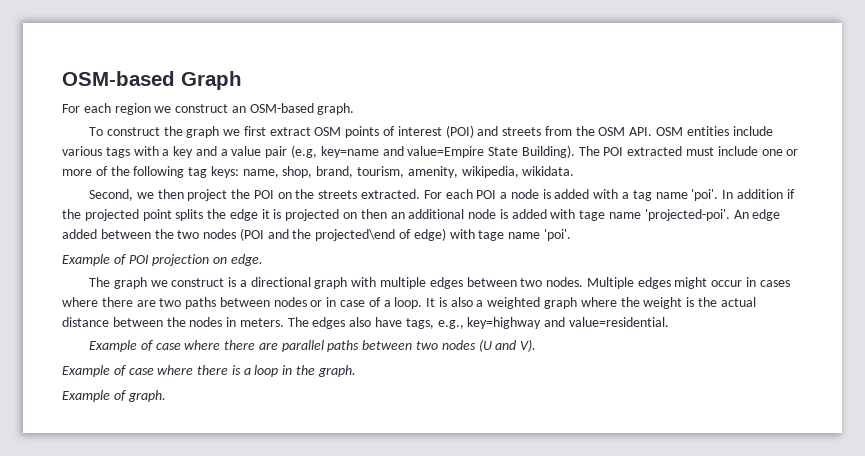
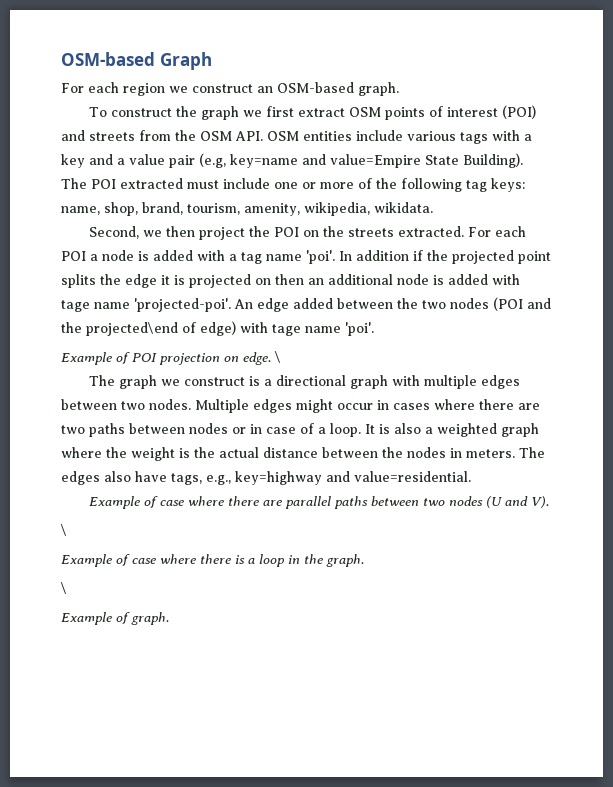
- Example of POI projection on edge.
+ Example of POI projection on edge. \
  Example of case where there are parallel paths between two nodes (U and V).
+ \
  Example of case where there is a loop in the graph.
+ \

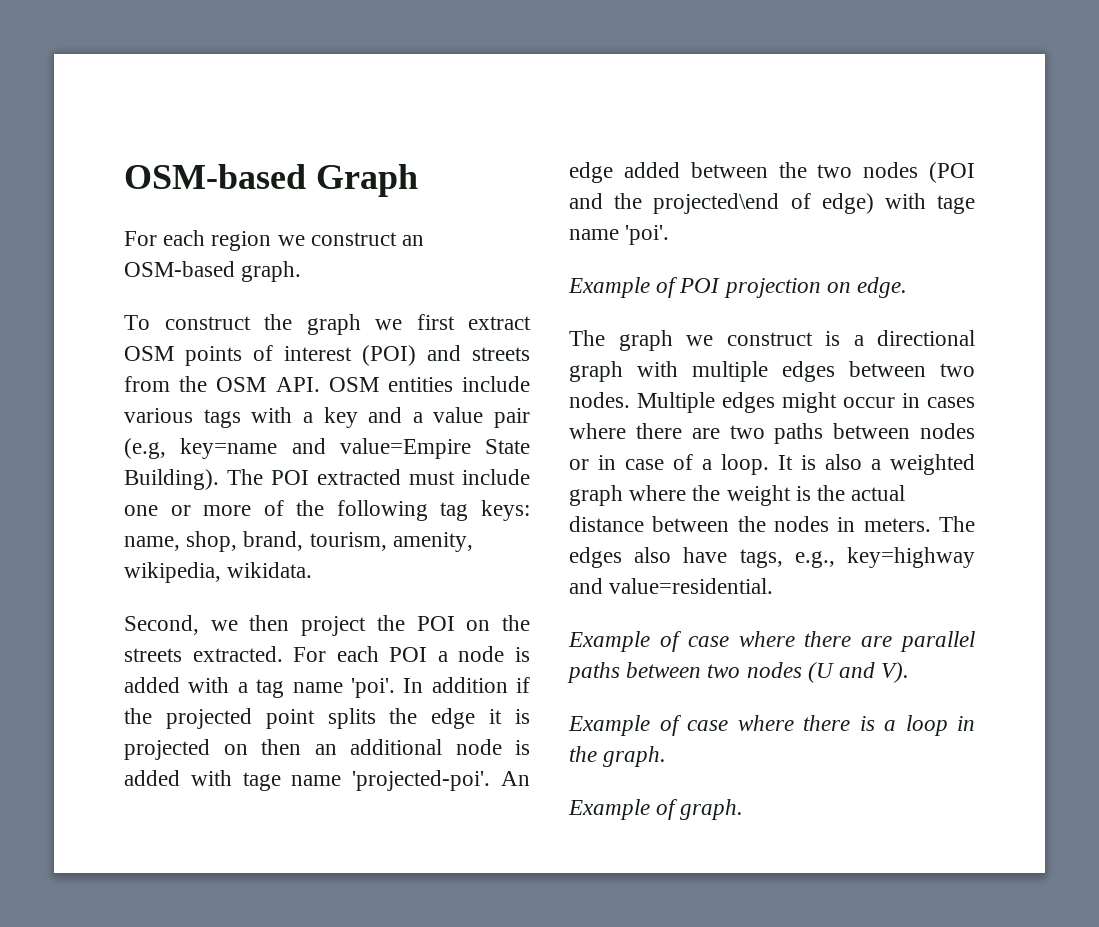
- Example of POI projection on edge. \
+ Example of POI projection on edge.
  Example of case where there are parallel paths between two nodes (U and V).
- \
  Example of case where there is a loop in the graph.
- \

